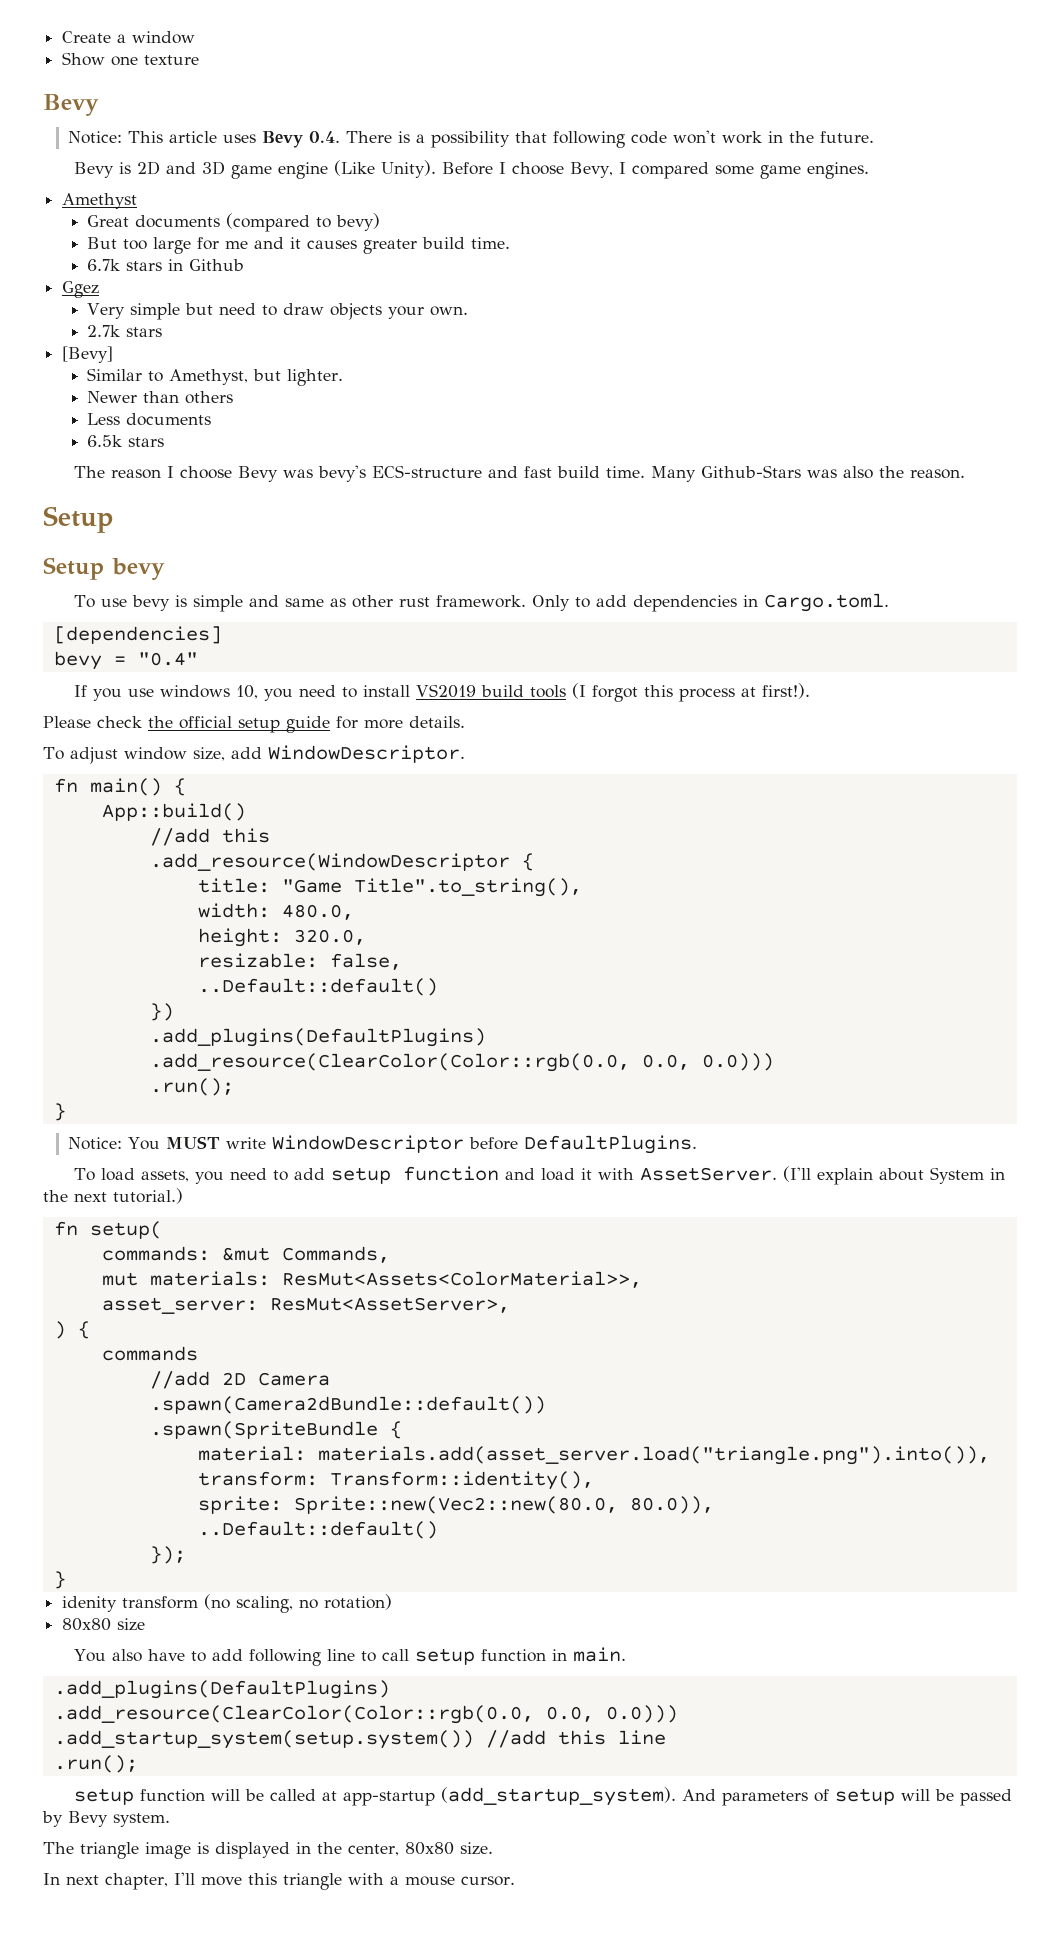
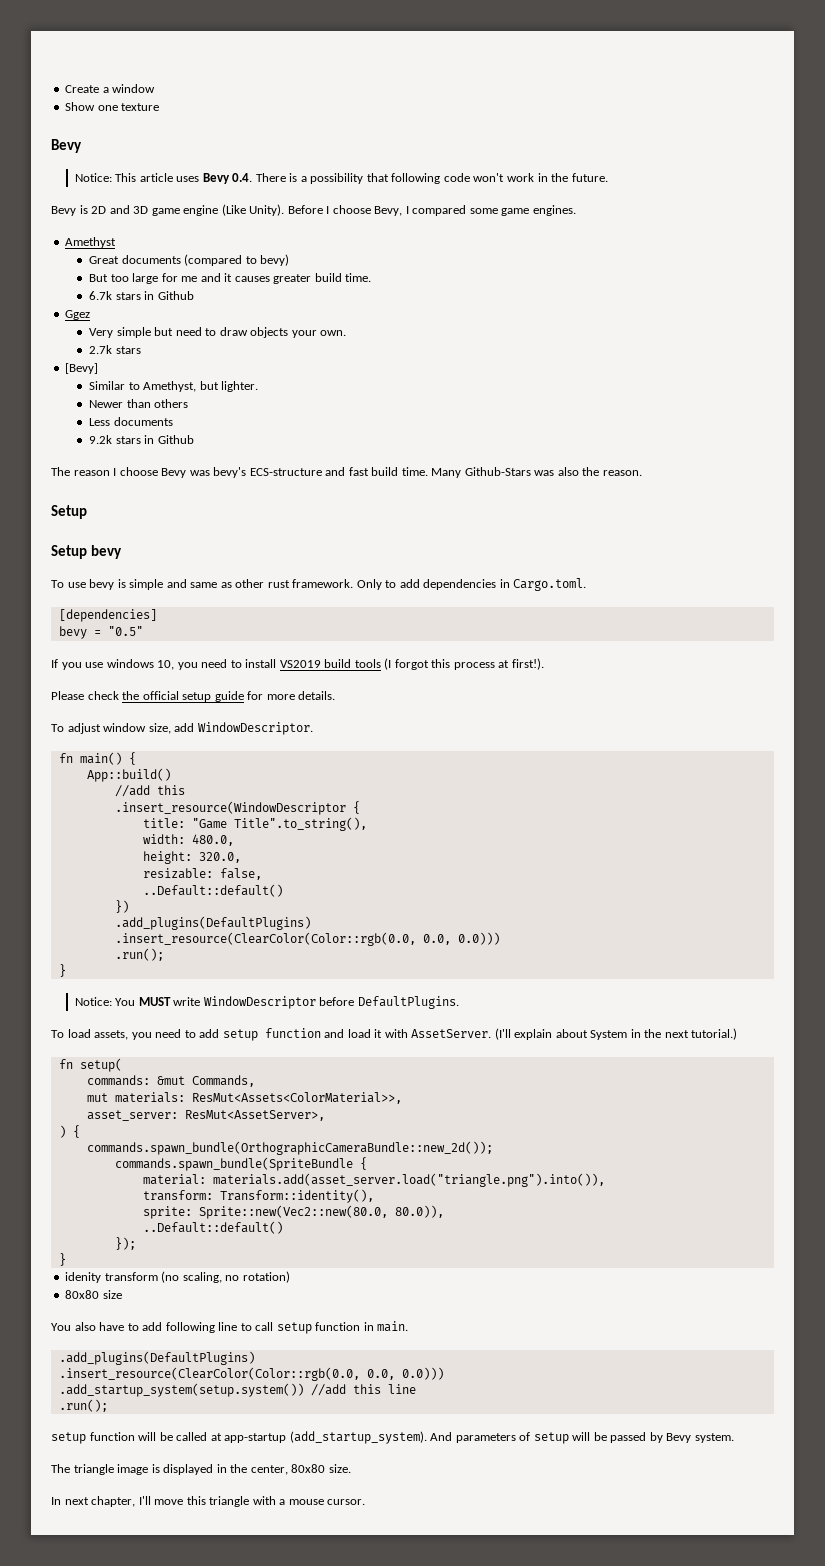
- 6.5k stars
+ 9.2k stars in Github
- bevy = "0.4"
+ bevy = "0.5"
- .add_resource(WindowDescriptor {
+ .insert_resource(WindowDescriptor {
  })
  .add_plugins(DefaultPlugins)
- .add_resource(ClearColor(Color::rgb(0.0, 0.0, 0.0)))
+ .insert_resource(ClearColor(Color::rgb(0.0, 0.0, 0.0)))
- commands
- //add 2D Camera
- .spawn(Camera2dBundle::default())
- .spawn(SpriteBundle {
+ commands.spawn_bundle(OrthographicCameraBundle::new_2d());
+ commands.spawn_bundle(SpriteBundle {
  You also have to add following line to call setup function in main.
  .add_plugins(DefaultPlugins)
- .add_resource(ClearColor(Color::rgb(0.0, 0.0, 0.0)))
+ .insert_resource(ClearColor(Color::rgb(0.0, 0.0, 0.0)))

